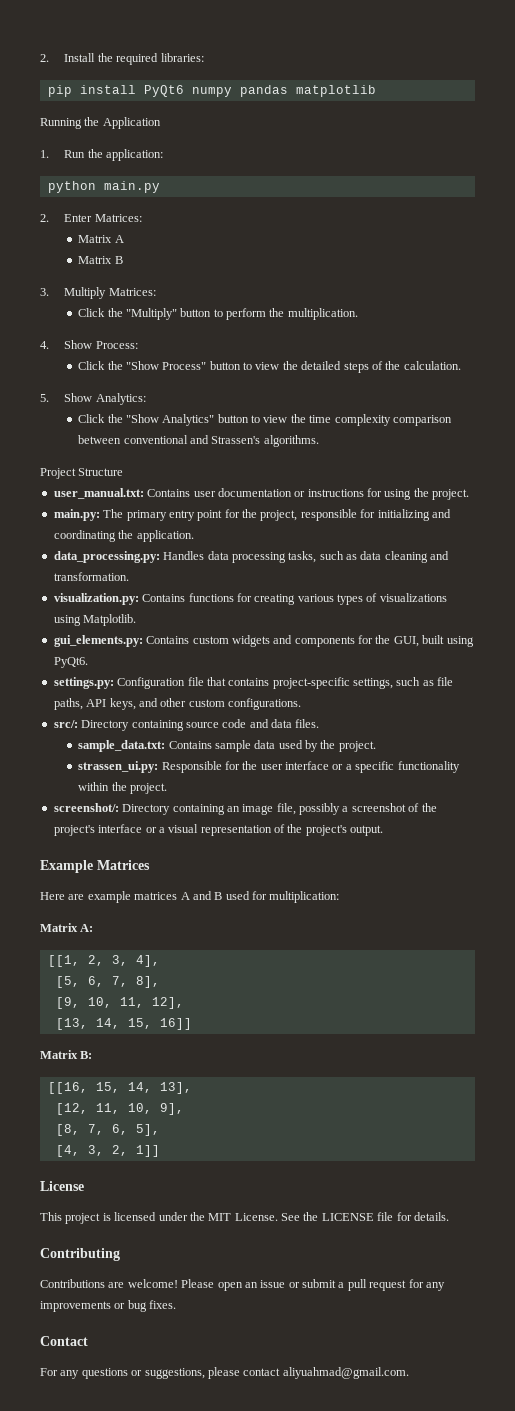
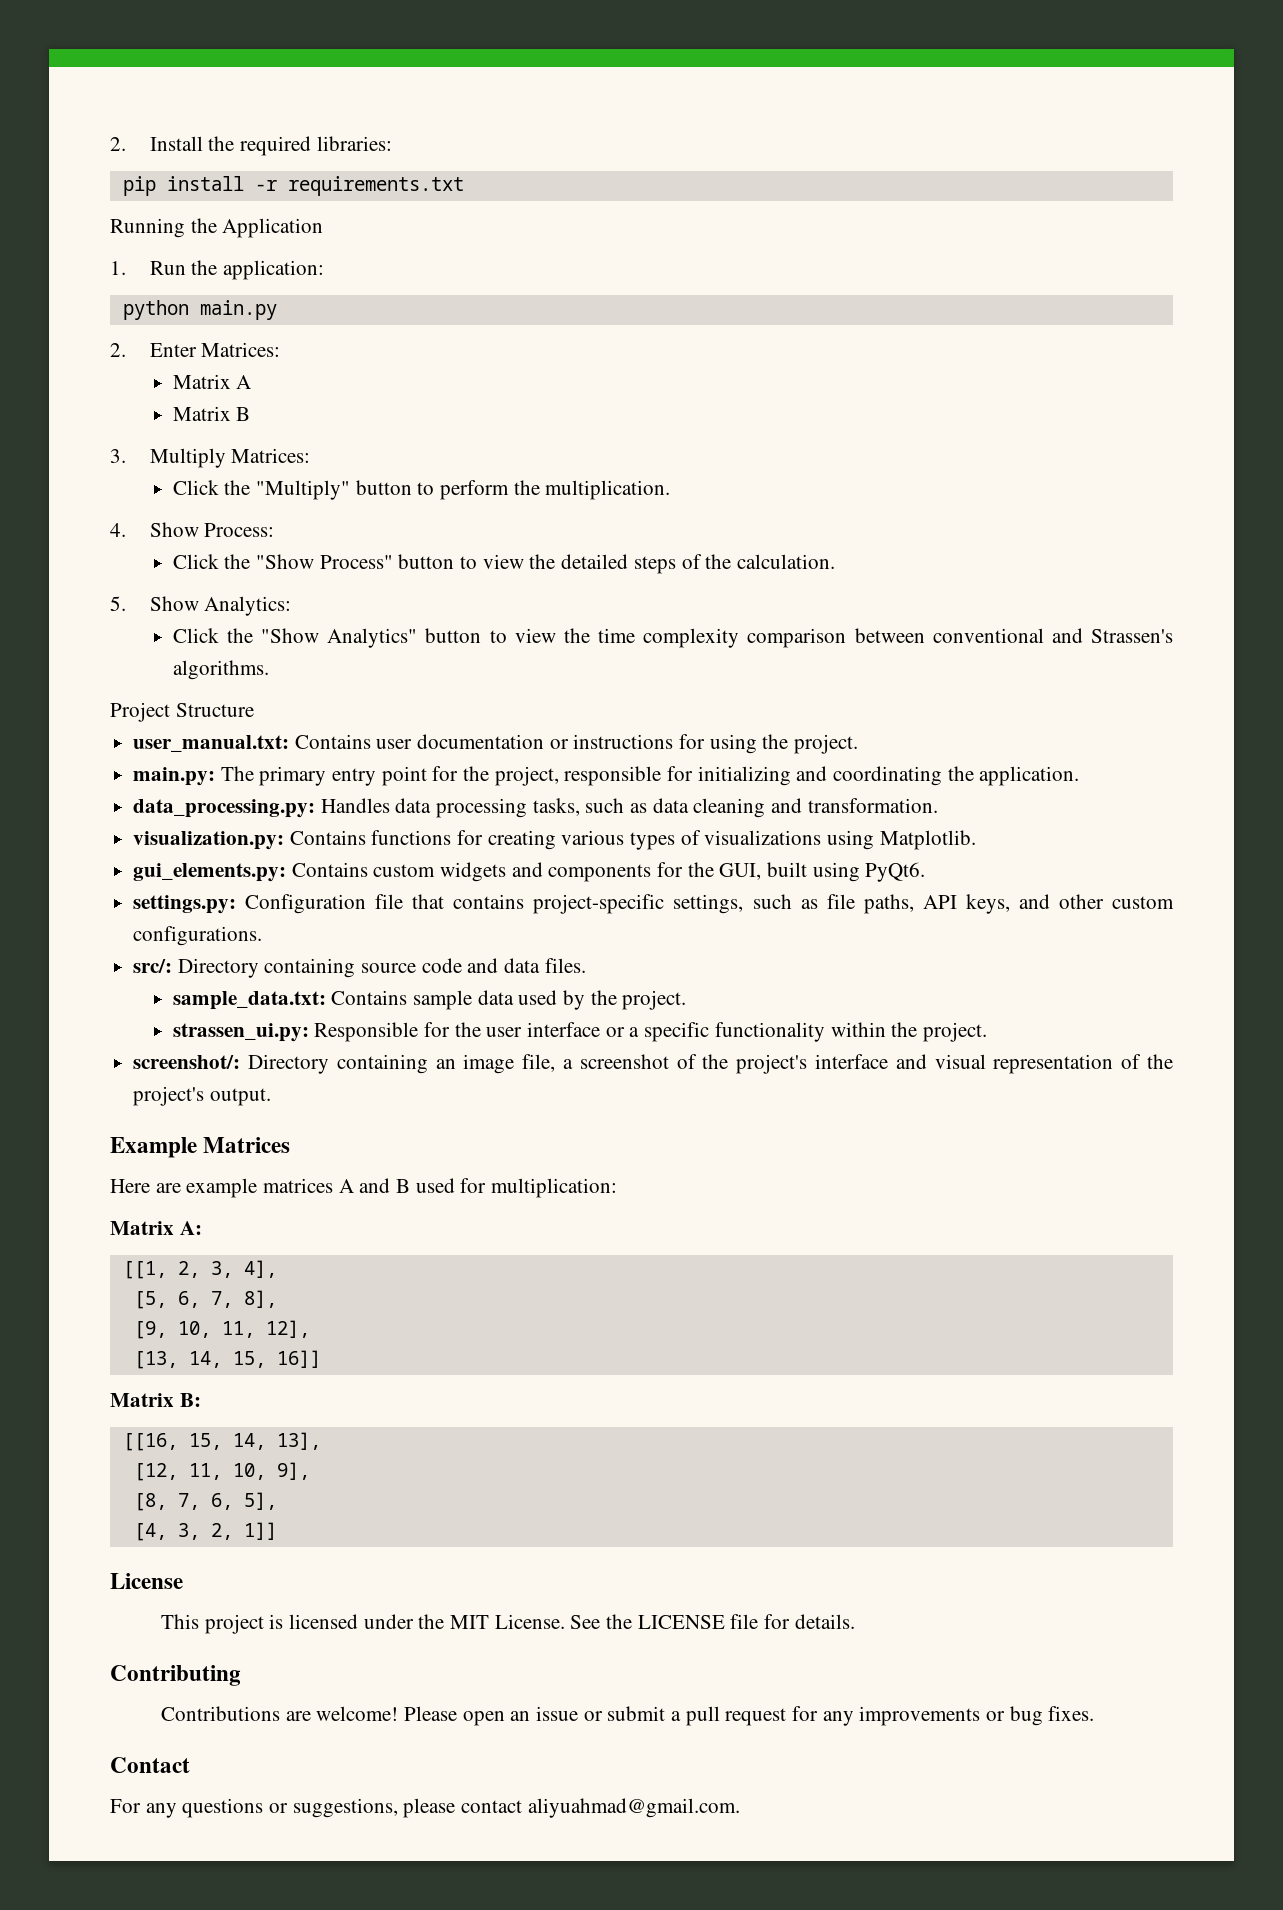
- pip install PyQt6 numpy pandas matplotlib
+ pip install -r requirements.txt
- screenshot/: Directory containing an image file, possibly a screenshot of the project's interface or a visual representation of the project's output.
+ screenshot/: Directory containing an image file, a screenshot of the project's interface and visual representation of the project's output.

